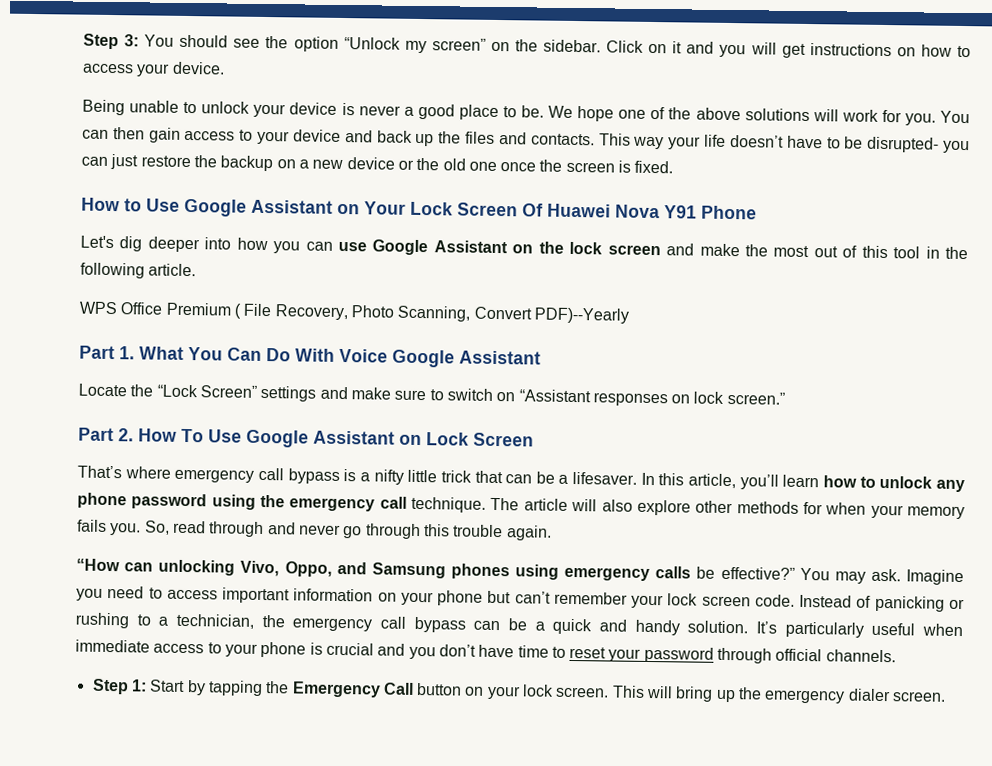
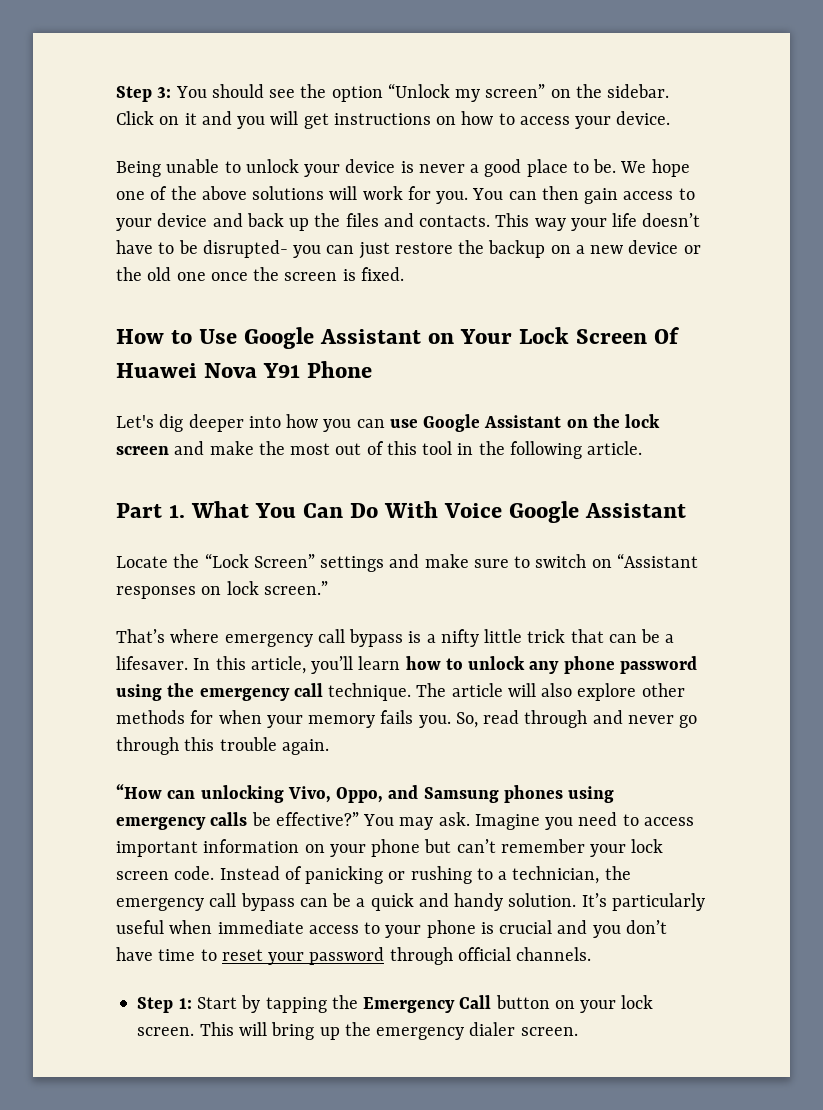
- WPS Office Premium ( File Recovery, Photo Scanning, Convert PDF)--Yearly
- Part 2. How To Use Google Assistant on Lock Screen

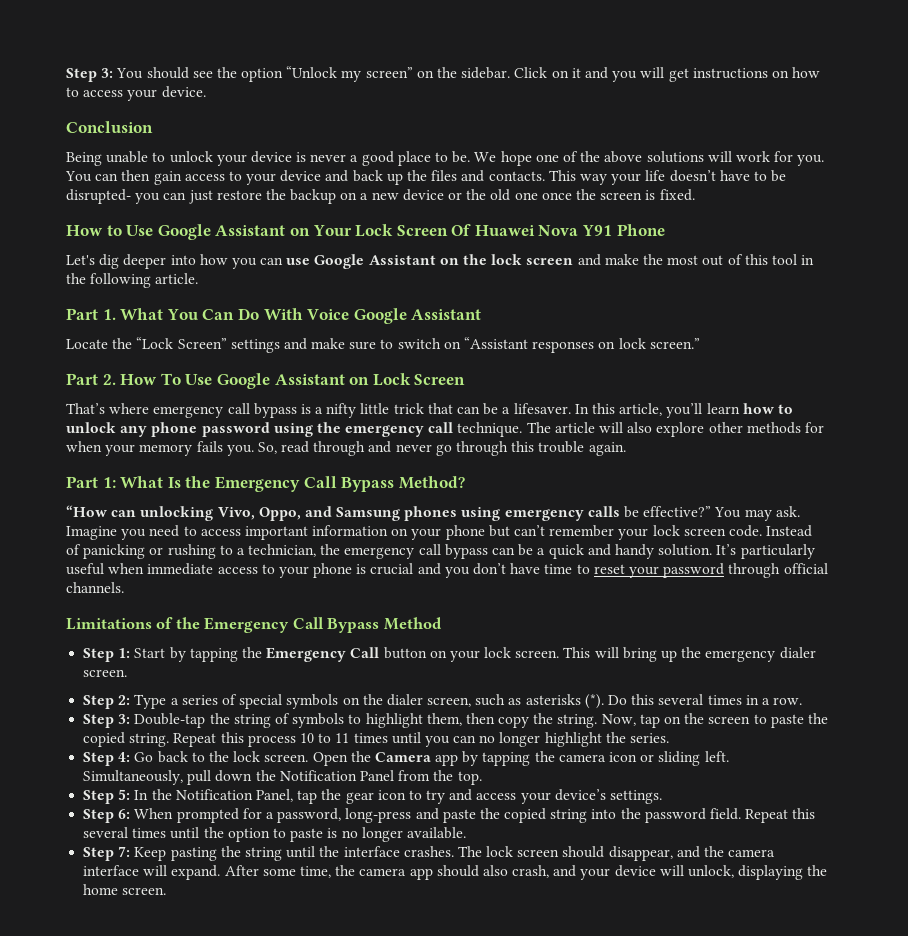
+ Conclusion
+ Part 2. How To Use Google Assistant on Lock Screen
+ Part 1: What Is the Emergency Call Bypass Method?
+ Limitations of the Emergency Call Bypass Method
+ Step 2: Type a series of special symbols on the dialer screen, such as asterisks (*). Do this several times in a row.
+ Step 3: Double-tap the string of symbols to highlight them, then copy the string. Now, tap on the screen to paste the copied string. Repeat this process 10 to 11 times until you can no longer highlight the series.
+ Step 4: Go back to the lock screen. Open the Camera app by tapping the camera icon or sliding left. Simultaneously, pull down the Notification Panel from the top.
+ Step 5: In the Notification Panel, tap the gear icon to try and access your device’s settings.
+ Step 6: When prompted for a password, long-press and paste the copied string into the password field. Repeat this several times until the option to paste is no longer available.
+ Step 7: Keep pasting the string until the interface crashes. The lock screen should disappear, and the camera interface will expand. After some time, the camera app should also crash, and your device will unlock, displaying the home screen.

